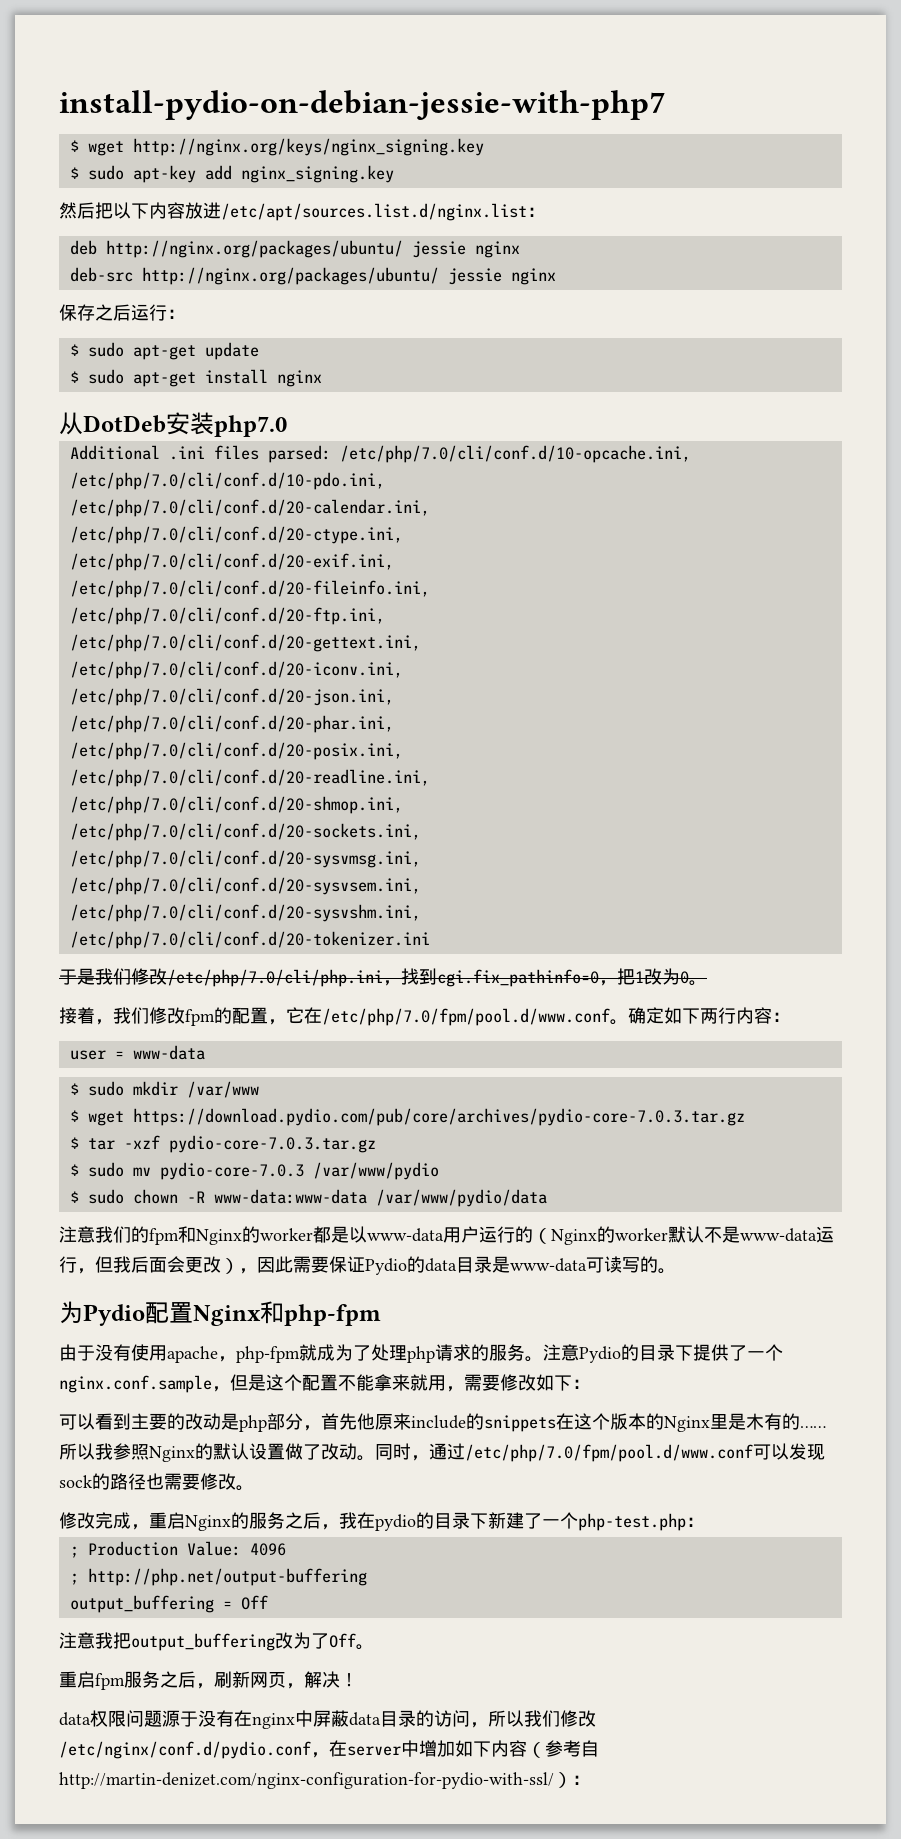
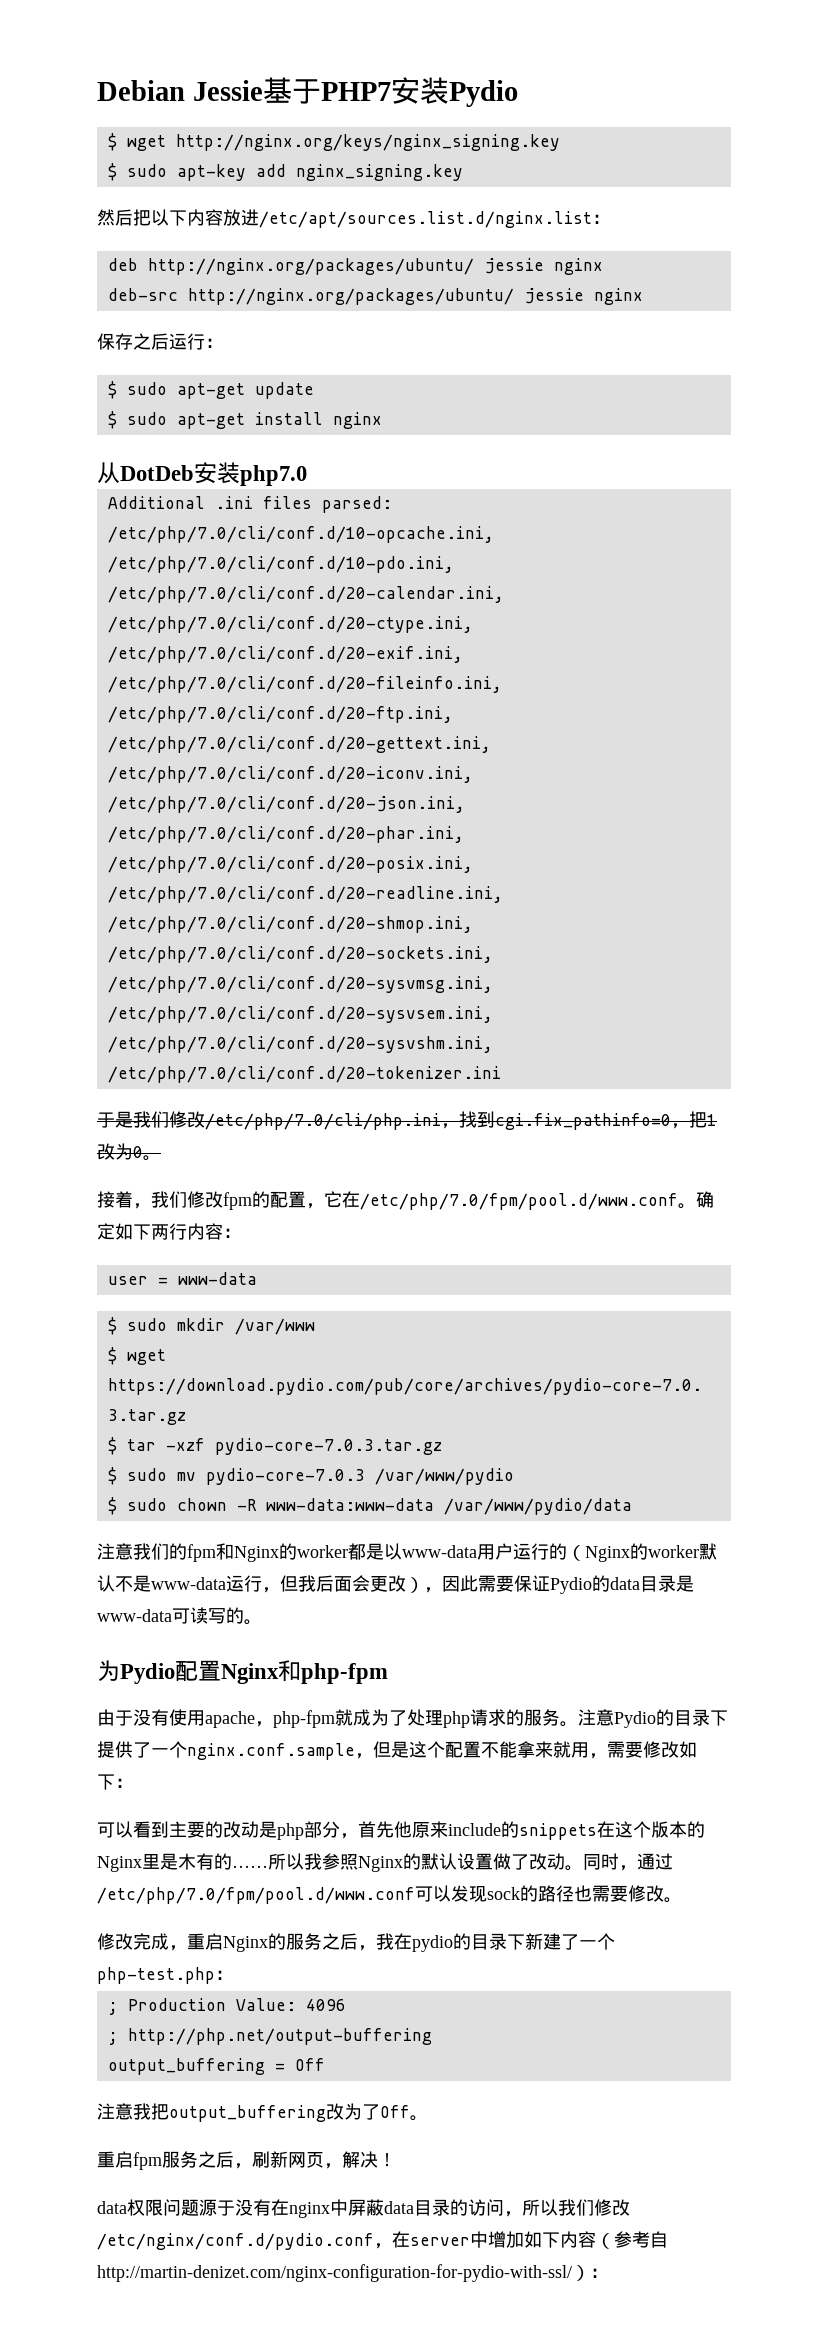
- install-pydio-on-debian-jessie-with-php7
+ Debian Jessie基于PHP7安装Pydio

